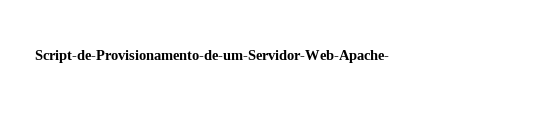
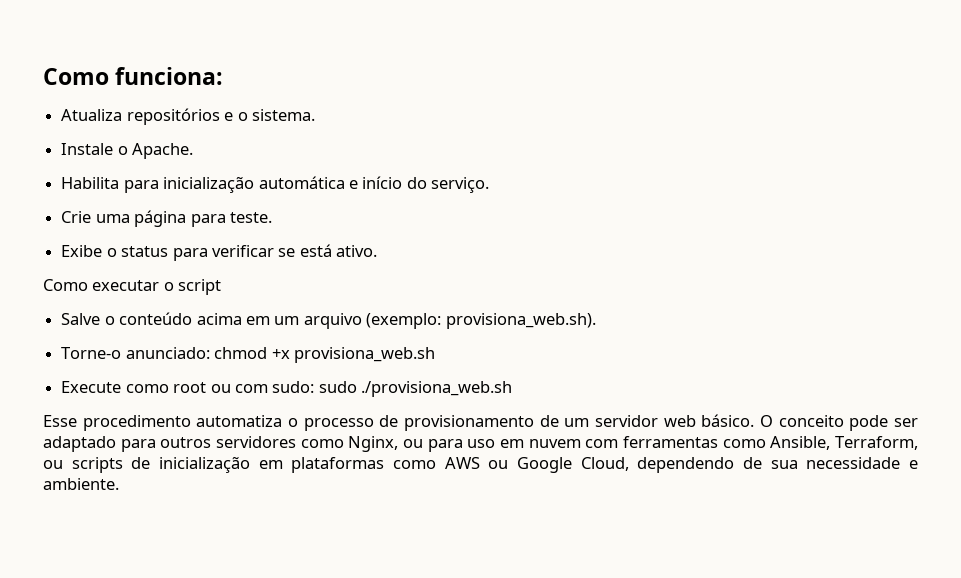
- Script-de-Provisionamento-de-um-Servidor-Web-Apache-
+ Como funciona:
+ Atualiza repositórios e o sistema.
+ Instale o Apache.
+ Habilita para inicialização automática e início do serviço.
+ Crie uma página para teste.
+ Exibe o status para verificar se está ativo.
+ Como executar o script
+ Salve o conteúdo acima em um arquivo (exemplo: provisiona_web.sh).
+ Torne-o anunciado: chmod +x provisiona_web.sh
+ Execute como root ou com sudo: sudo ./provisiona_web.sh
+ Esse procedimento automatiza o processo de provisionamento de um servidor web básico. O conceito pode ser adaptado para outros servidores como Nginx, ou para uso em nuvem com ferramentas como Ansible, Terraform, ou scripts de inicialização em plataformas como AWS ou Google Cloud, dependendo de sua necessidade e ambiente.

